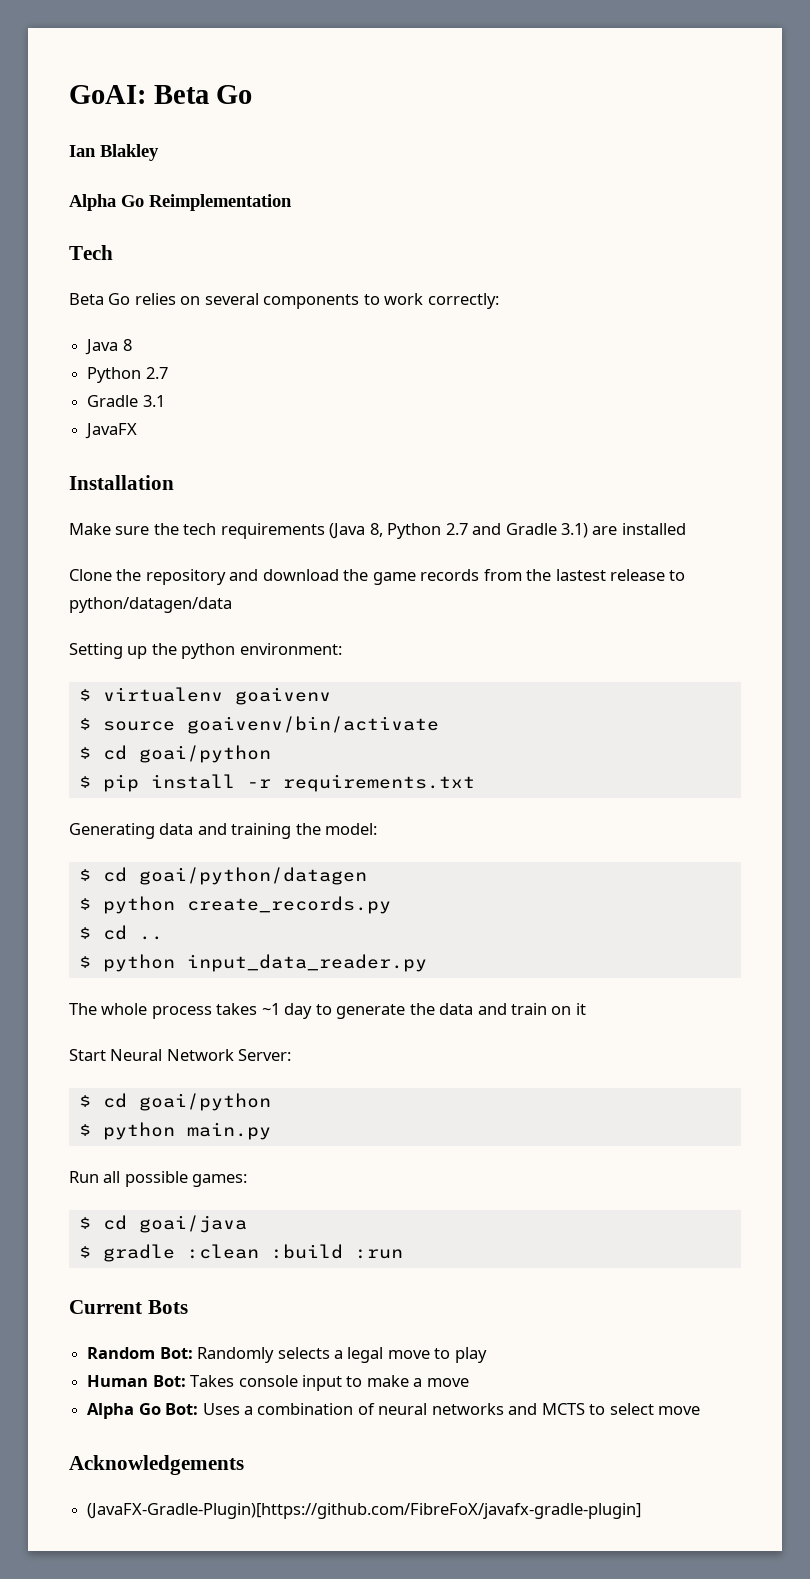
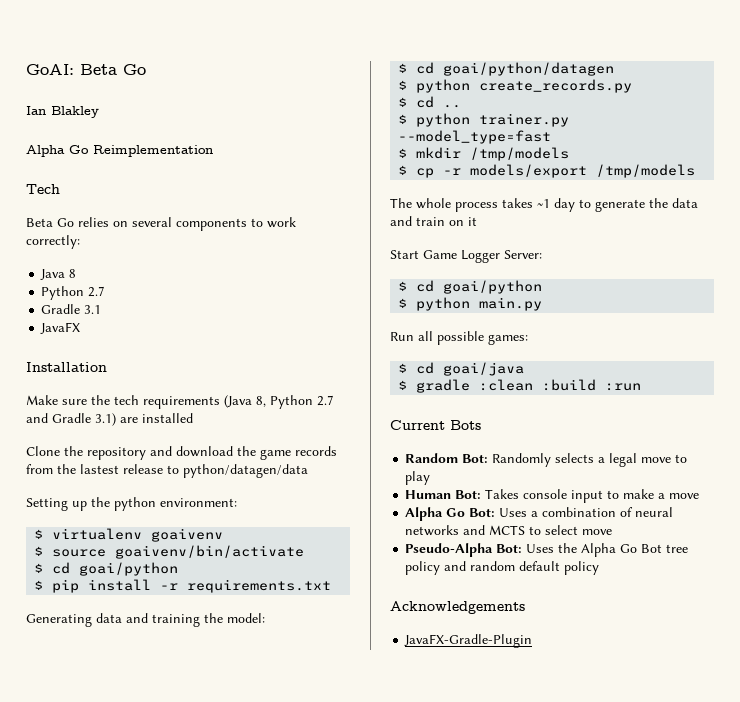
- $ python input_data_reader.py
+ $ python trainer.py --model_type=fast
+ $ mkdir /tmp/models
+ $ cp -r models/export /tmp/models
- Start Neural Network Server:
+ Start Game Logger Server:
+ Pseudo-Alpha Bot: Uses the Alpha Go Bot tree policy and random default policy
- (JavaFX-Gradle-Plugin)[https://github.com/FibreFoX/javafx-gradle-plugin]
+ JavaFX-Gradle-Plugin

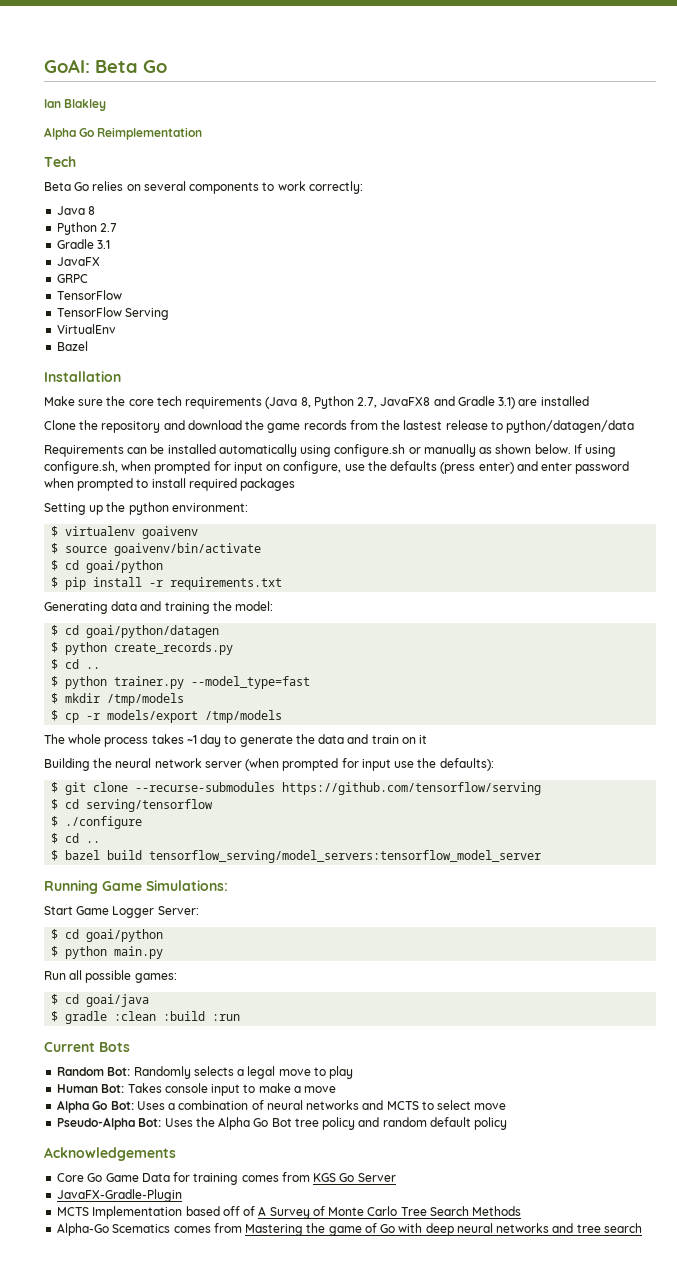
+ GRPC
+ TensorFlow
+ TensorFlow Serving
+ VirtualEnv
+ Bazel
- Make sure the tech requirements (Java 8, Python 2.7 and Gradle 3.1) are installed
+ Make sure the core tech requirements (Java 8, Python 2.7, JavaFX8 and Gradle 3.1) are installed
+ Requirements can be installed automatically using configure.sh or manually as shown below. If using configure.sh, when prompted for input on configure, use the defaults (press enter) and enter password when prompted to install required packages
+ Building the neural network server (when prompted for input use the defaults):
+ $ git clone --recurse-submodules https://github.com/tensorflow/serving
+ $ cd serving/tensorflow
+ $ ./configure
+ $ cd ..
+ $ bazel build tensorflow_serving/model_servers:tensorflow_model_server
+ Running Game Simulations:
+ Core Go Game Data for training comes from KGS Go Server
  JavaFX-Gradle-Plugin
+ MCTS Implementation based off of A Survey of Monte Carlo Tree Search Methods
+ Alpha-Go Scematics comes from Mastering the game of Go with deep neural networks and tree search

